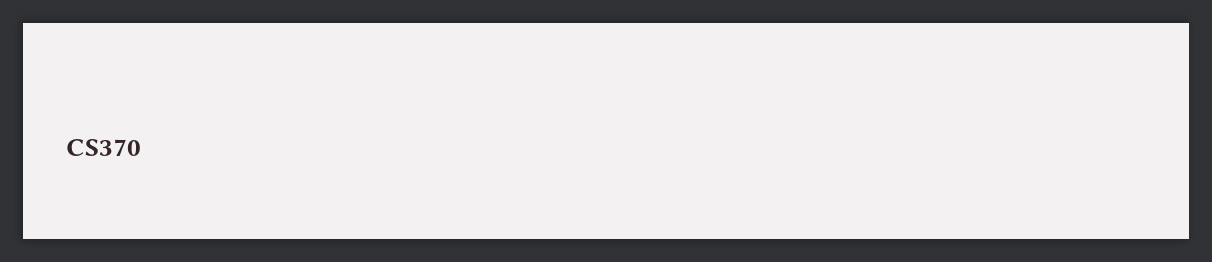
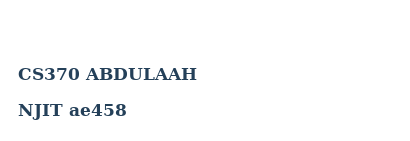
- CS370
+ CS370 ABDULAAH
+ NJIT ae458

